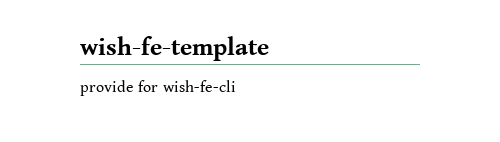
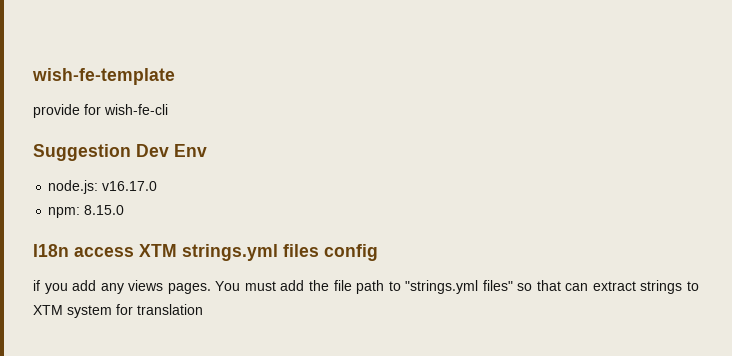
+ Suggestion Dev Env
+ node.js: v16.17.0
+ npm: 8.15.0
+ I18n access XTM strings.yml files config
+ if you add any views pages. You must add the file path to "strings.yml files" so that can extract strings to XTM system for translation

